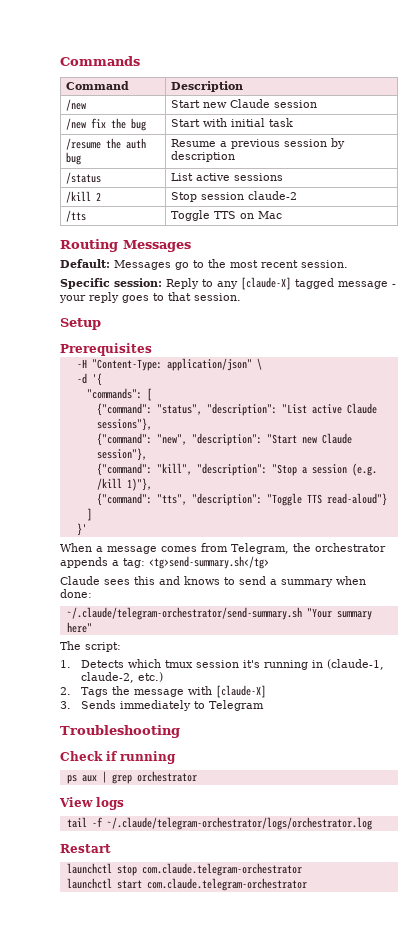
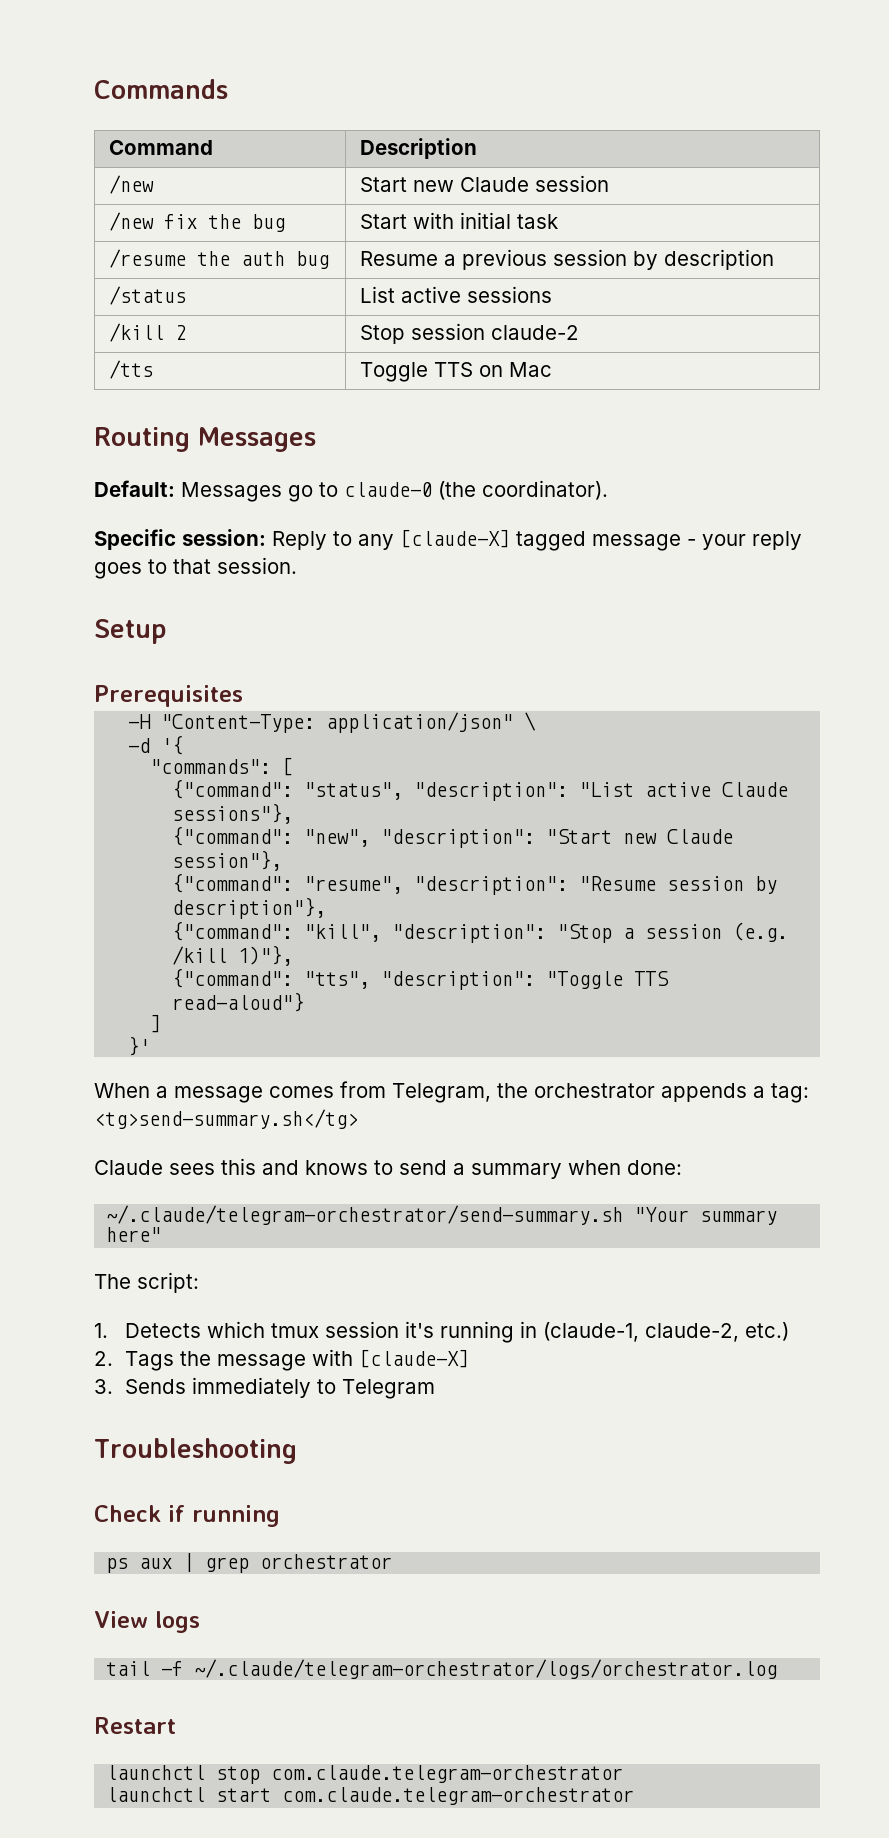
- Default: Messages go to the most recent session.
+ Default: Messages go to claude-0 (the coordinator).
+ {"command": "resume", "description": "Resume session by description"},

